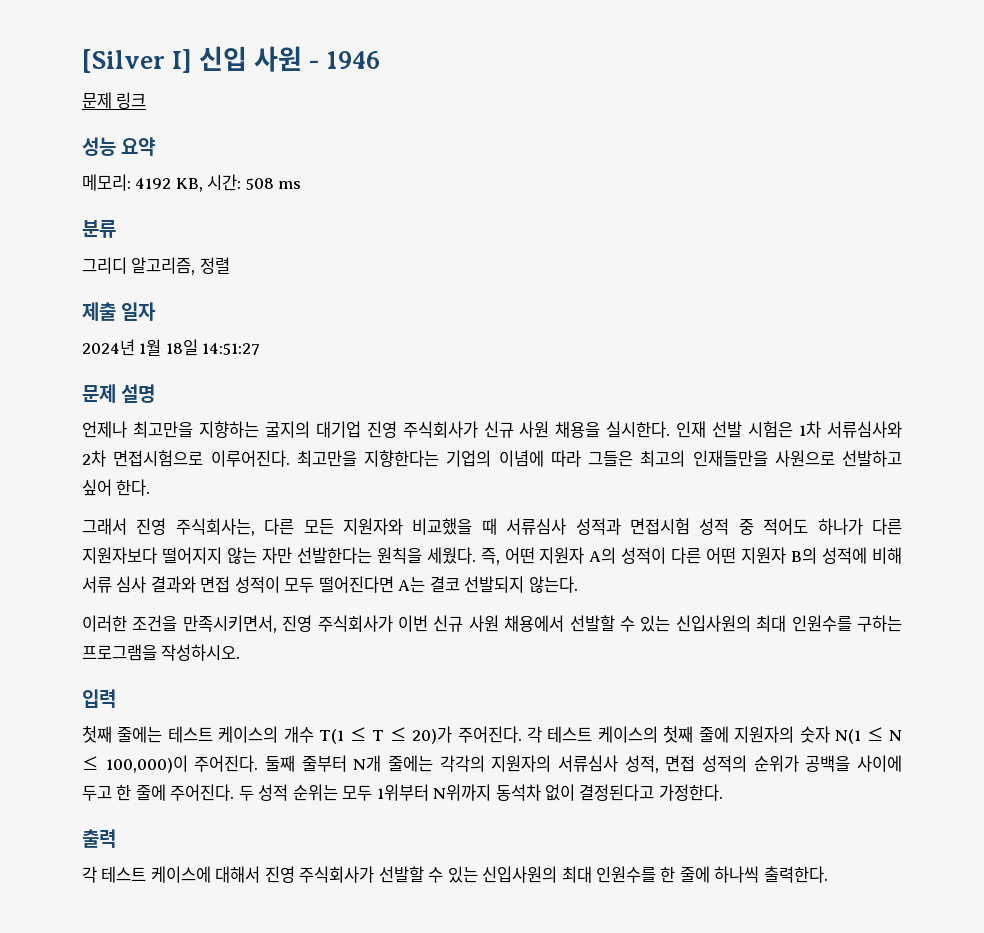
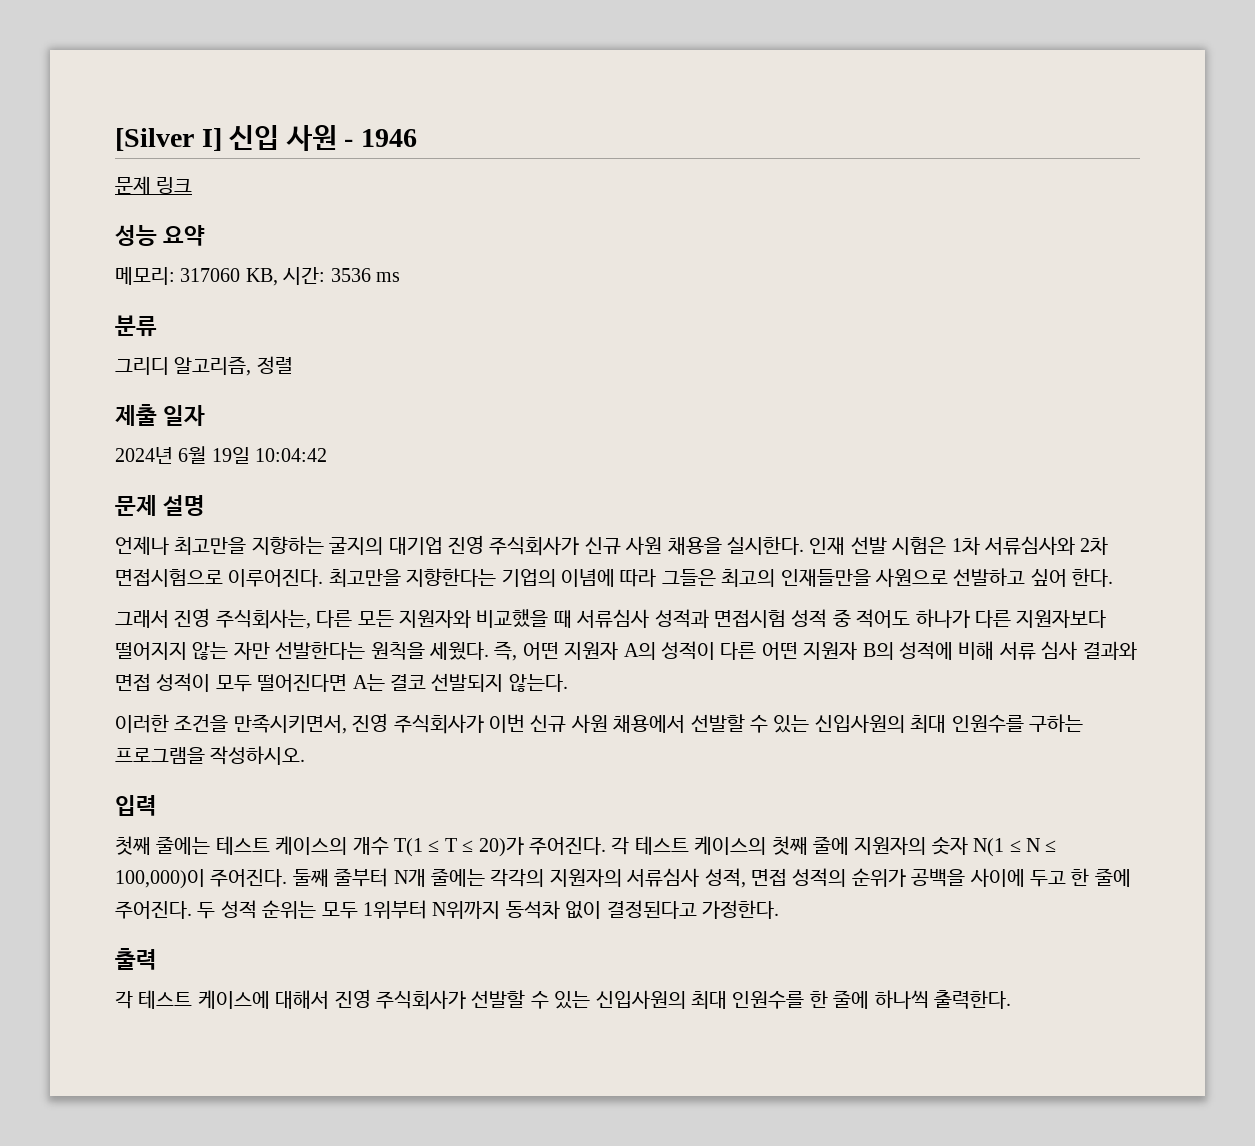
- 메모리: 4192 KB, 시간: 508 ms
+ 메모리: 317060 KB, 시간: 3536 ms
- 2024년 1월 18일 14:51:27
+ 2024년 6월 19일 10:04:42

